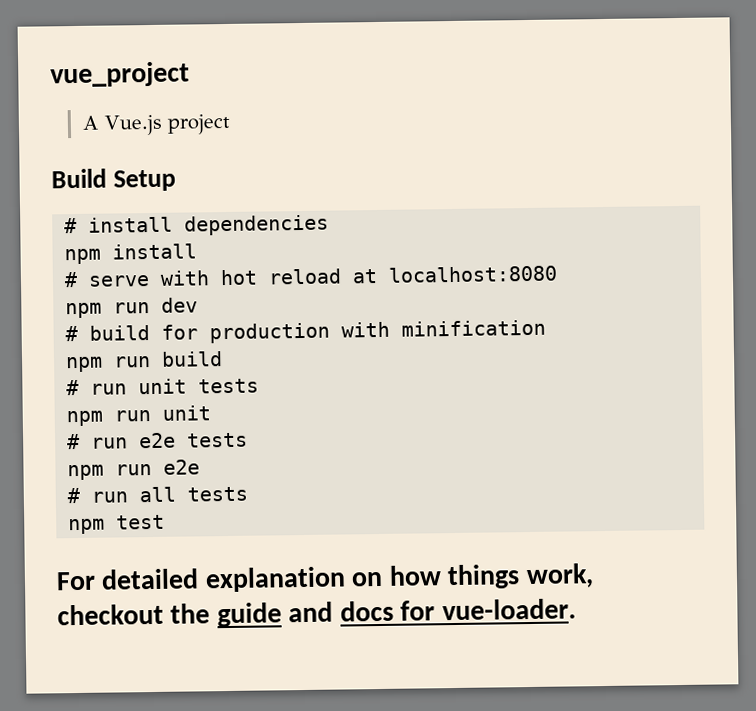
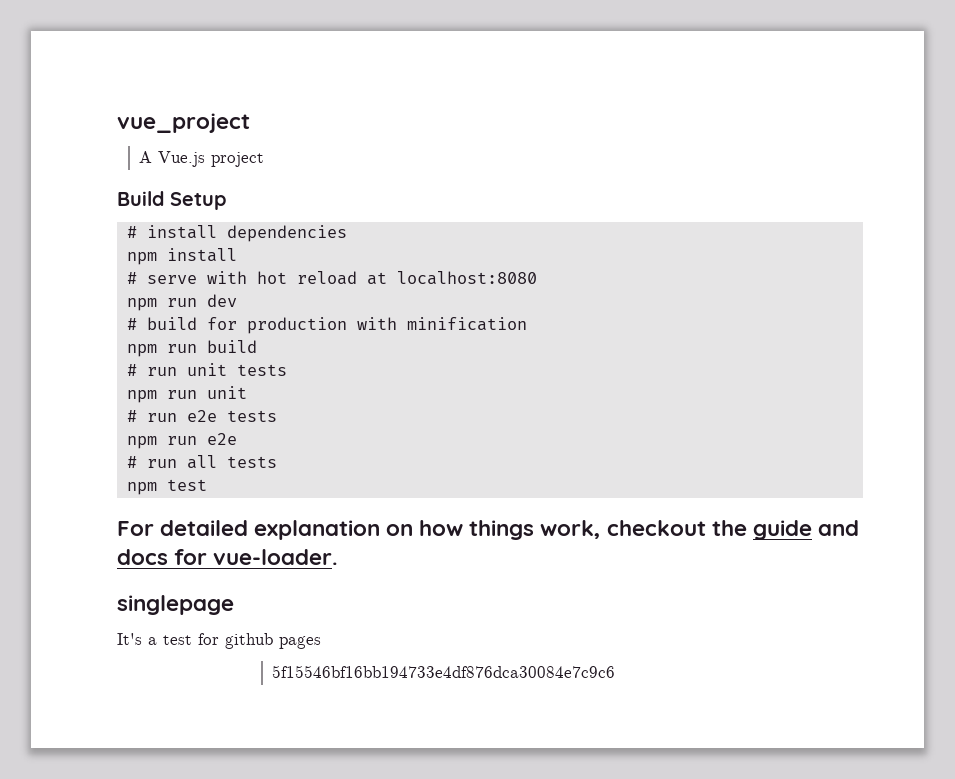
+ singlepage
+ It's a test for github pages
+ 5f15546bf16bb194733e4df876dca30084e7c9c6

